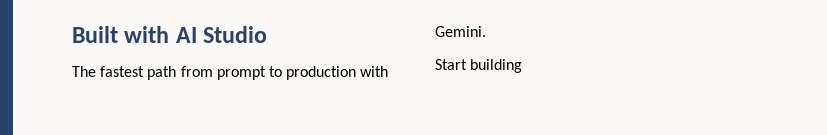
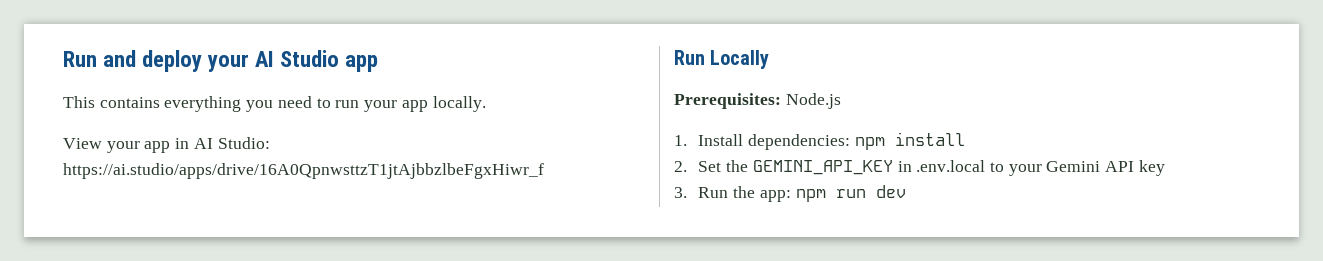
- Built with AI Studio
- The fastest path from prompt to production with Gemini.
- Start building
+ Run and deploy your AI Studio app
+ This contains everything you need to run your app locally.
+ View your app in AI Studio: https://ai.studio/apps/drive/16A0QpnwsttzT1jtAjbbzlbeFgxHiwr_f
+ Run Locally
+ Prerequisites: Node.js
+ 1. Install dependencies: npm install
+ 2. Set the GEMINI_API_KEY in .env.local to your Gemini API key
+ 3. Run the app: npm run dev

